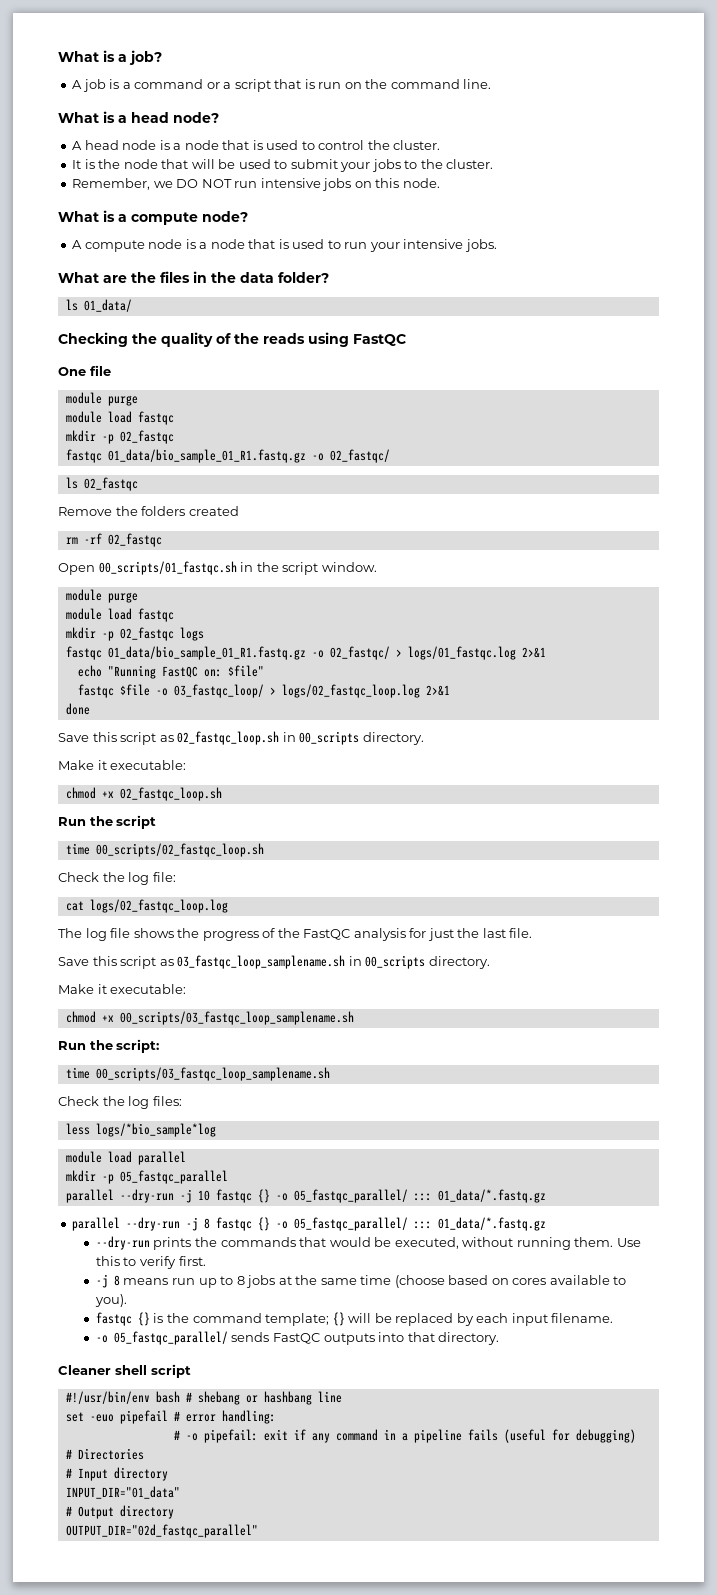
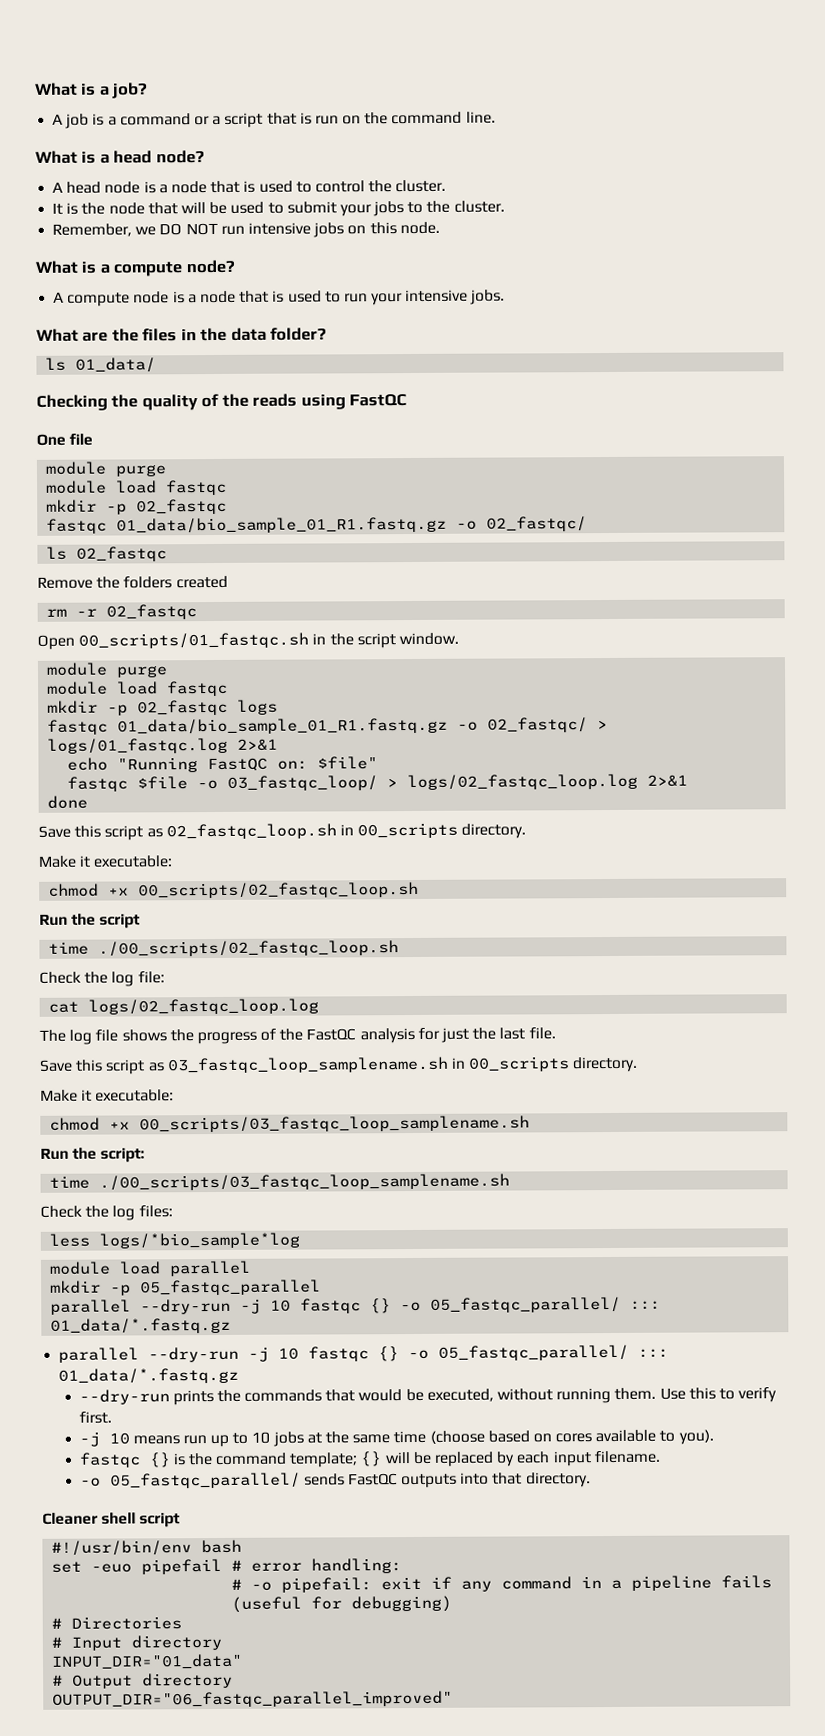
- rm -rf 02_fastqc
+ rm -r 02_fastqc
- chmod +x 02_fastqc_loop.sh
+ chmod +x 00_scripts/02_fastqc_loop.sh
- time 00_scripts/02_fastqc_loop.sh
+ time ./00_scripts/02_fastqc_loop.sh
- time 00_scripts/03_fastqc_loop_samplename.sh
+ time ./00_scripts/03_fastqc_loop_samplename.sh
  mkdir -p 05_fastqc_parallel
  parallel --dry-run -j 10 fastqc {} -o 05_fastqc_parallel/ ::: 01_data/*.fastq.gz
- parallel --dry-run -j 8 fastqc {} -o 05_fastqc_parallel/ ::: 01_data/*.fastq.gz
+ parallel --dry-run -j 10 fastqc {} -o 05_fastqc_parallel/ ::: 01_data/*.fastq.gz
- -j 8 means run up to 8 jobs at the same time (choose based on cores available to you).
+ -j 10 means run up to 10 jobs at the same time (choose based on cores available to you).
- #!/usr/bin/env bash # shebang or hashbang line
+ #!/usr/bin/env bash
- OUTPUT_DIR="02d_fastqc_parallel"
+ OUTPUT_DIR="06_fastqc_parallel_improved"

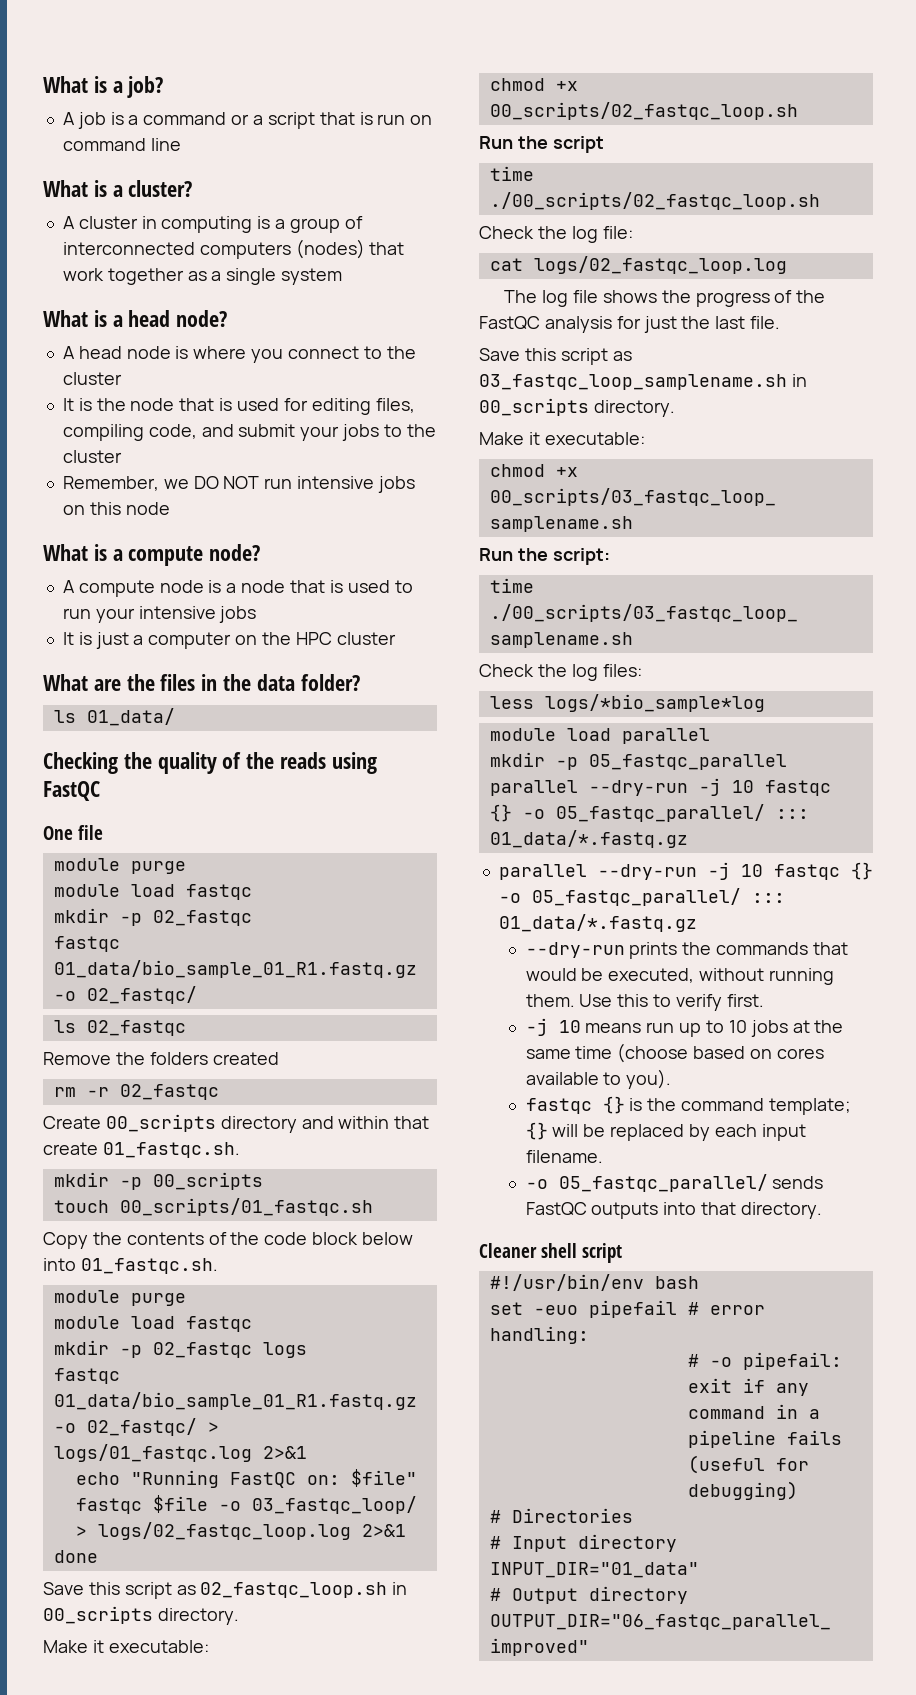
- A job is a command or a script that is run on the command line.
+ A job is a command or a script that is run on command line
+ What is a cluster?
+ A cluster in computing is a group of interconnected computers (nodes) that work together as a single system
- A head node is a node that is used to control the cluster.
+ A head node is where you connect to the cluster
- It is the node that will be used to submit your jobs to the cluster.
+ It is the node that is used for editing files, compiling code, and submit your jobs to the cluster
- Remember, we DO NOT run intensive jobs on this node.
+ Remember, we DO NOT run intensive jobs on this node
- A compute node is a node that is used to run your intensive jobs.
+ A compute node is a node that is used to run your intensive jobs
+ It is just a computer on the HPC cluster
- Open 00_scripts/01_fastqc.sh in the script window.
+ Create 00_scripts directory and within that create 01_fastqc.sh.
+ mkdir -p 00_scripts
+ touch 00_scripts/01_fastqc.sh
+ Copy the contents of the code block below into 01_fastqc.sh.

